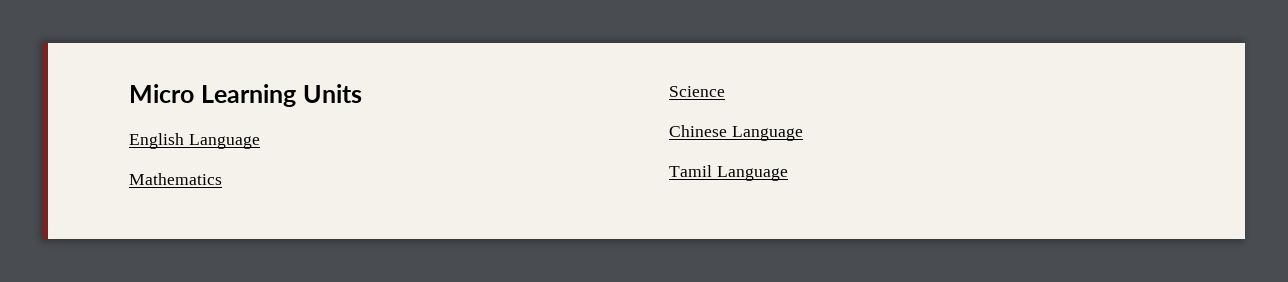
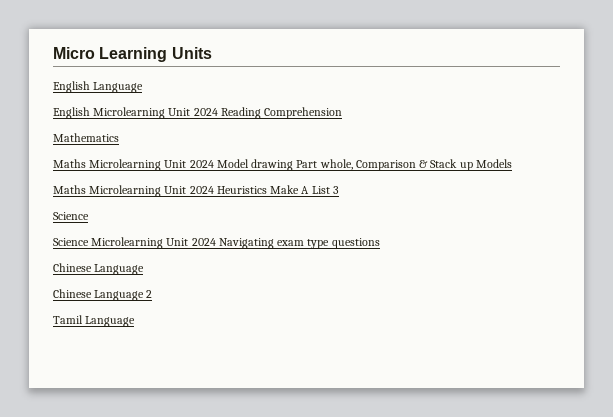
+ English Microlearning Unit 2024 Reading Comprehension
  Mathematics
+ Maths Microlearning Unit 2024 Model drawing Part whole, Comparison & Stack up Models
+ Maths Microlearning Unit 2024 Heuristics Make A List 3
  Science
+ Science Microlearning Unit 2024 Navigating exam type questions
  Chinese Language
+ Chinese Language 2

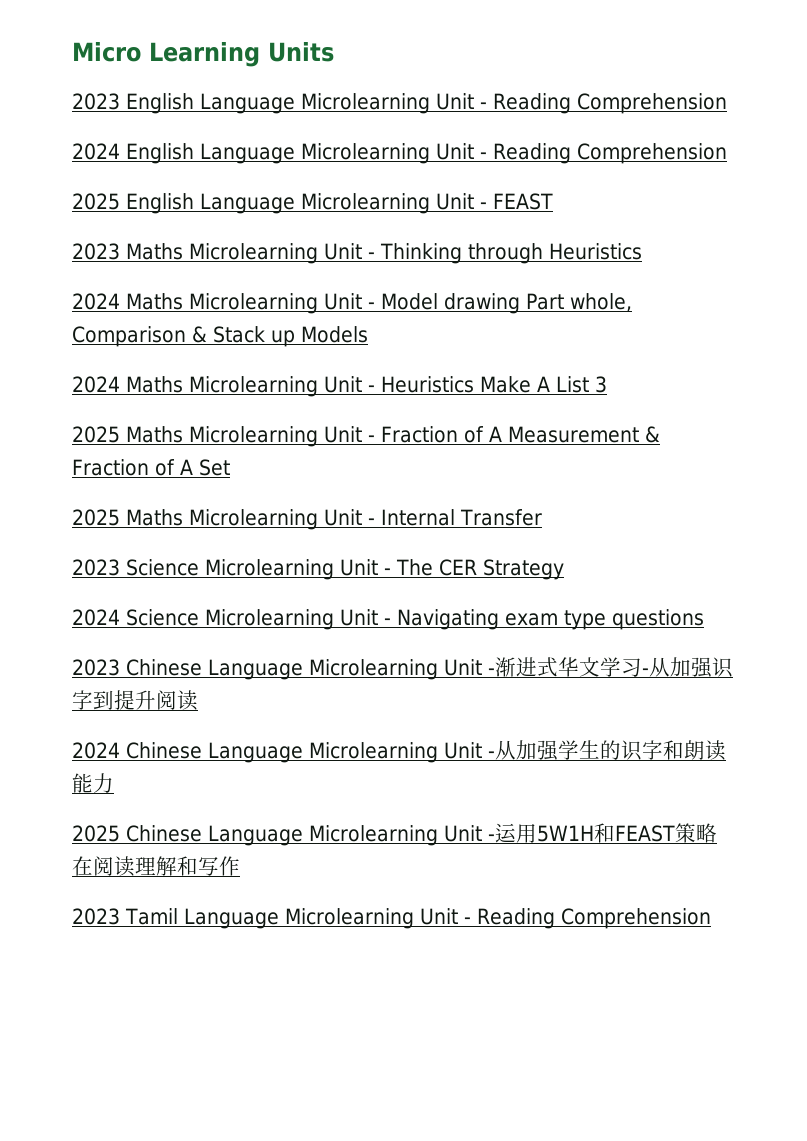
- English Language
- English Microlearning Unit 2024 Reading Comprehension
- Mathematics
- Maths Microlearning Unit 2024 Model drawing Part whole, Comparison & Stack up Models
+ 2023 English Language Microlearning Unit - Reading Comprehension
+ 2024 English Language Microlearning Unit - Reading Comprehension
+ 2025 English Language Microlearning Unit - FEAST
+ 2023 Maths Microlearning Unit - Thinking through Heuristics
+ 2024 Maths Microlearning Unit - Model drawing Part whole, Comparison & Stack up Models
- Maths Microlearning Unit 2024 Heuristics Make A List 3
- Science
- Science Microlearning Unit 2024 Navigating exam type questions
- Chinese Language
- Chinese Language 2
- Tamil Language
+ 2024 Maths Microlearning Unit - Heuristics Make A List 3
+ 2025 Maths Microlearning Unit - Fraction of A Measurement & Fraction of A Set
+ 2025 Maths Microlearning Unit - Internal Transfer
+ 2023 Science Microlearning Unit - The CER Strategy
+ 2024 Science Microlearning Unit - Navigating exam type questions
+ 2023 Chinese Language Microlearning Unit -渐进式华文学习-从加强识字到提升阅读
+ 2024 Chinese Language Microlearning Unit -从加强学生的识字和朗读能力
+ 2025 Chinese Language Microlearning Unit -运用5W1H和FEAST策略在阅读理解和写作
+ 2023 Tamil Language Microlearning Unit - Reading Comprehension

